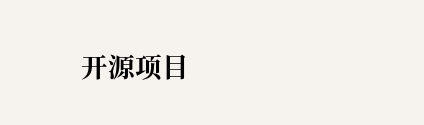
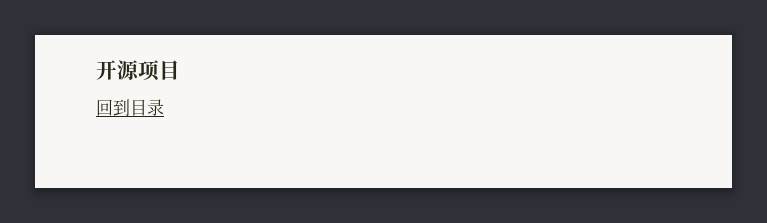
+ 回到目录

